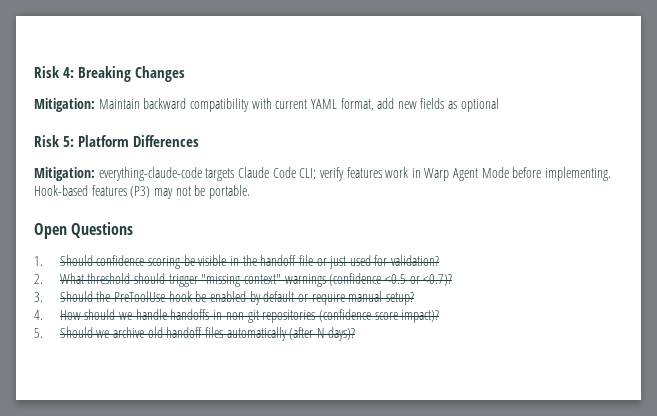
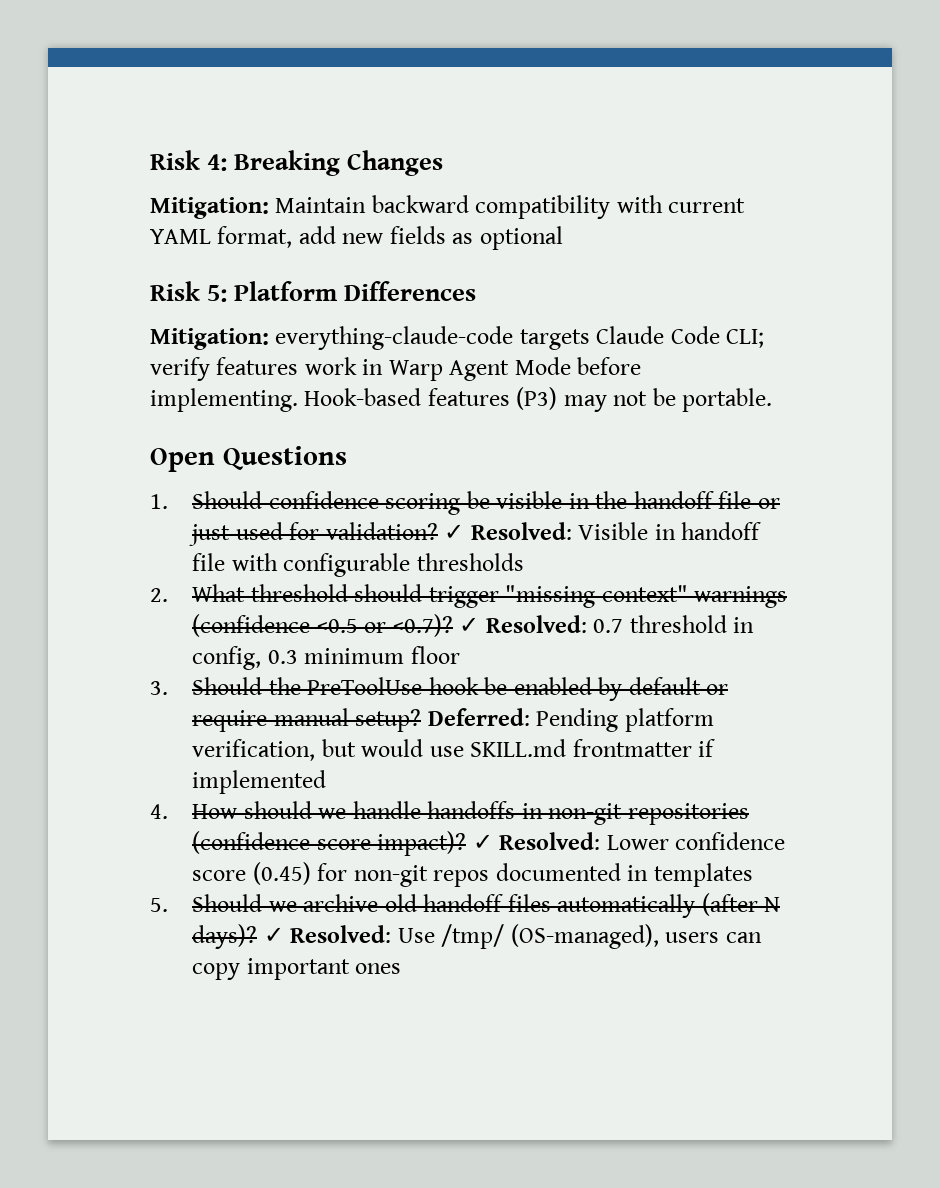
+ ✓ Resolved: Visible in handoff file with configurable thresholds
+ ✓ Resolved: 0.7 threshold in config, 0.3 minimum floor
+ Deferred: Pending platform verification, but would use SKILL.md frontmatter if implemented
+ ✓ Resolved: Lower confidence score (0.45) for non-git repos documented in templates
+ ✓ Resolved: Use /tmp/ (OS-managed), users can copy important ones

